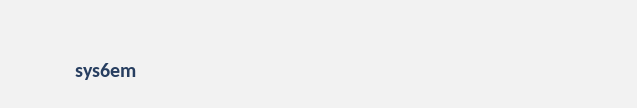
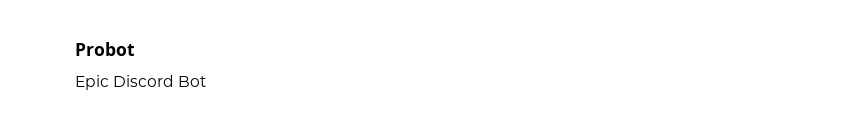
- sys6em
+ Probot
+ Epic Discord Bot

